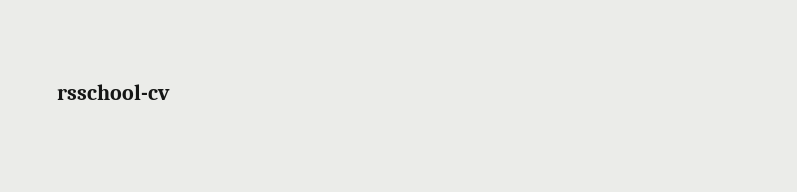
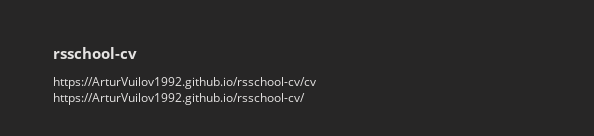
+ https://ArturVuilov1992.github.io/rsschool-cv/cv https://ArturVuilov1992.github.io/rsschool-cv/

